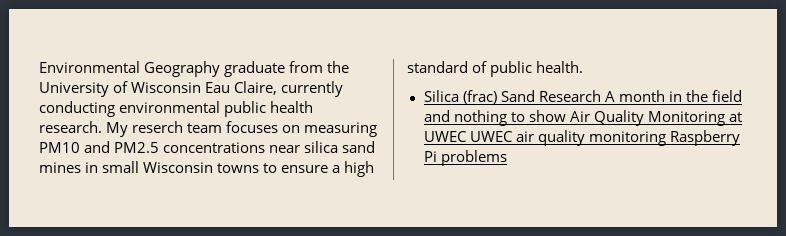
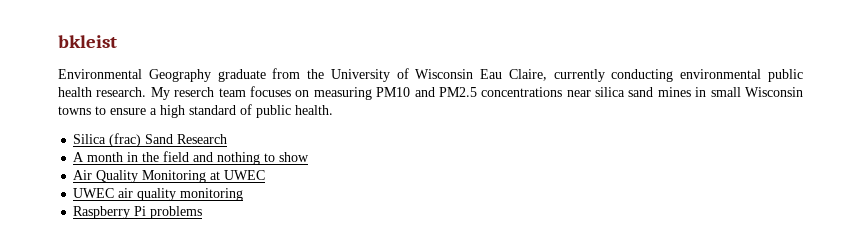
+ bkleist
- Silica (frac) Sand Research A month in the field and nothing to show Air Quality Monitoring at UWEC UWEC air quality monitoring Raspberry Pi problems
+ Silica (frac) Sand Research
+ A month in the field and nothing to show
+ Air Quality Monitoring at UWEC
+ UWEC air quality monitoring
+ Raspberry Pi problems

